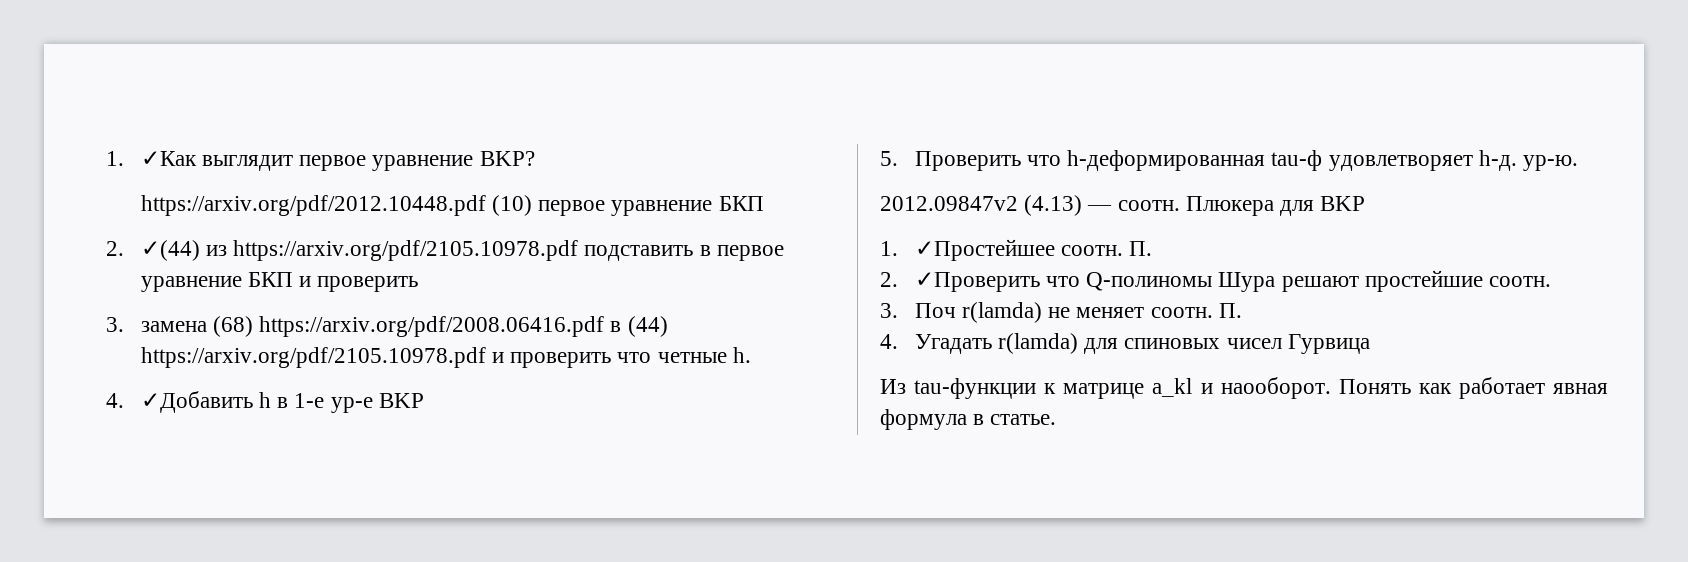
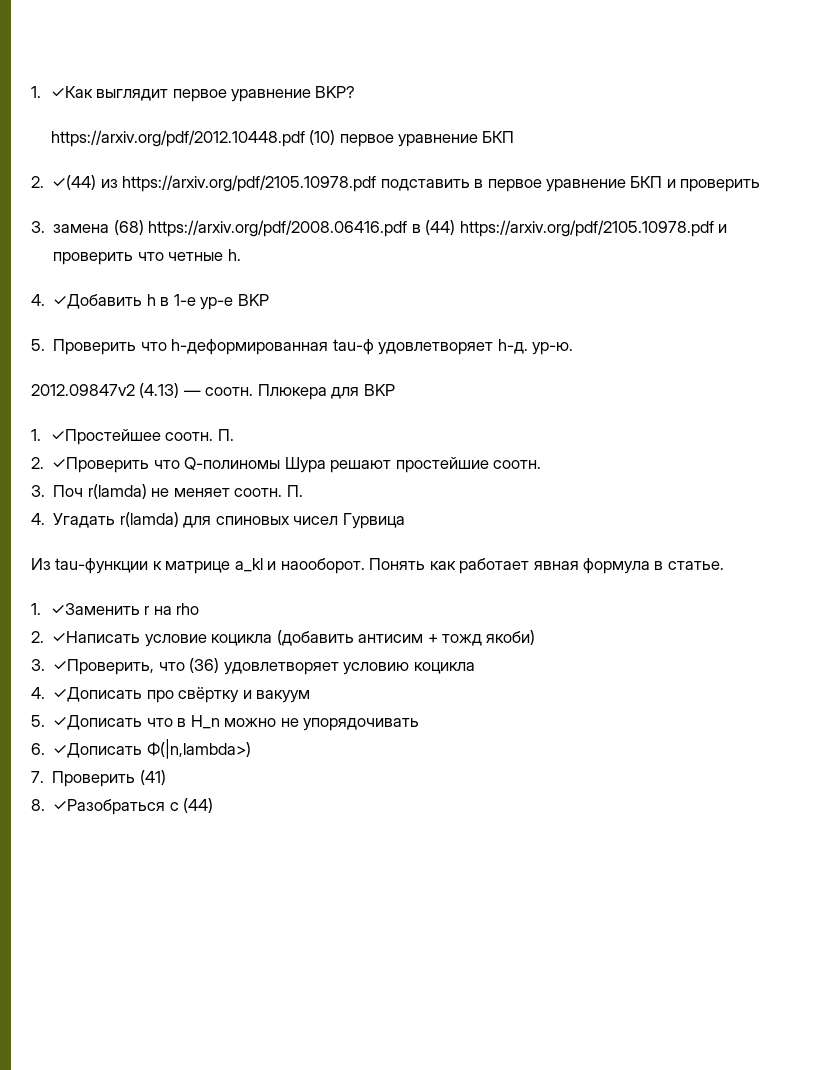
+ 1. ✓Заменить r на rho
+ 2. ✓Написать условие коцикла (добавить антисим + тожд якоби)
+ 3. ✓Проверить, что (36) удовлетворяет условию коцикла
+ 4. ✓Дописать про свёртку и вакуум
+ 5. ✓Дописать что в H_n можно не упорядочивать
+ 6. ✓Дописать Ф(|n,lambda>)
+ 7. Проверить (41)
+ 8. ✓Разобраться с (44)

